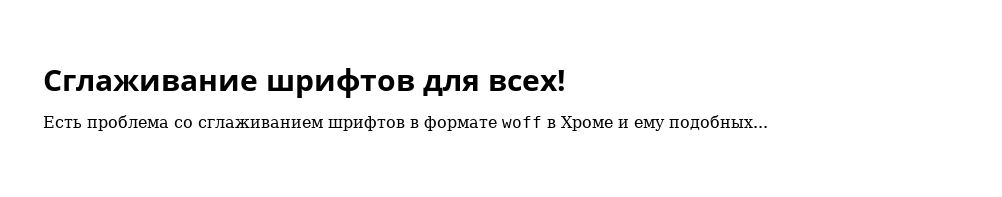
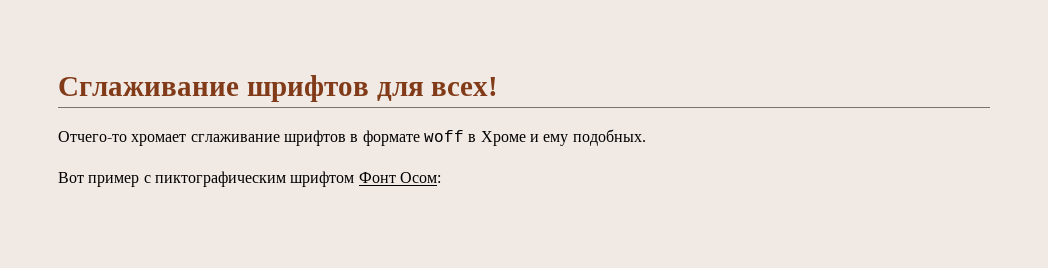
- Есть проблема со сглаживанием шрифтов в формате woff в Хроме и ему подобных...
+ Отчего-то хромает сглаживание шрифтов в формате woff в Хроме и ему подобных.
+ Вот пример с пиктографическим шрифтом Фонт Осом:

